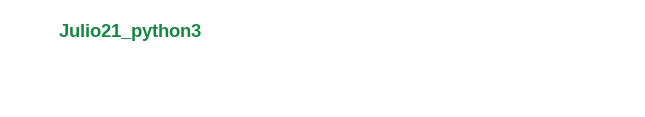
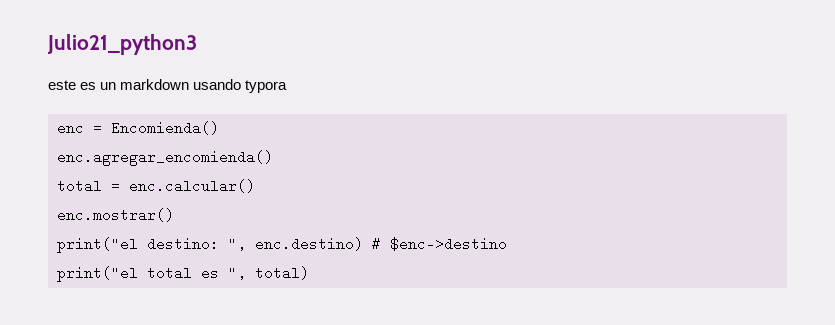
+ este es un markdown usando typora
+ enc = Encomienda()
+ enc.agregar_encomienda()
+ total = enc.calcular()
+ enc.mostrar()
+ print("el destino: ", enc.destino) # $enc->destino
+ print("el total es ", total)

